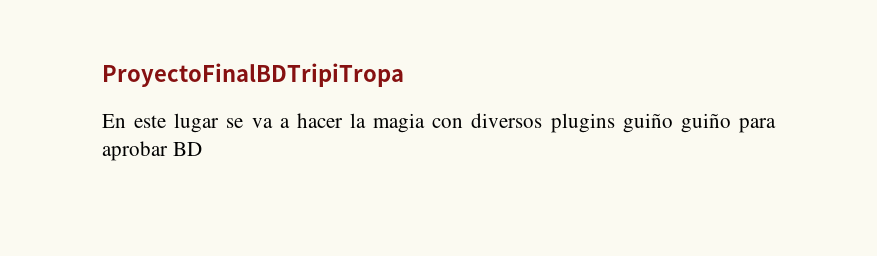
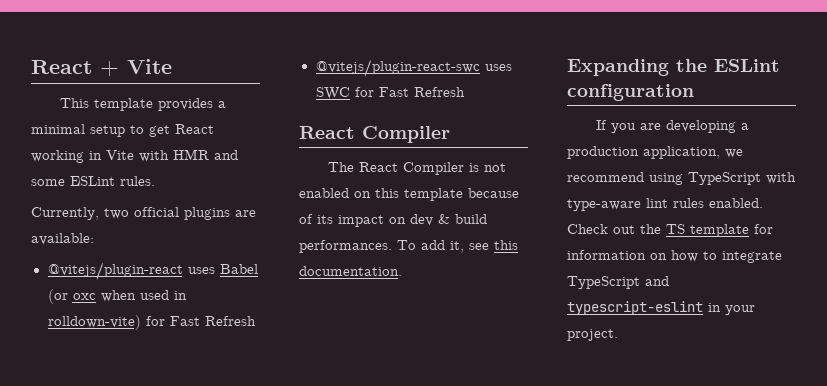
- ProyectoFinalBDTripiTropa
- En este lugar se va a hacer la magia con diversos plugins guiño guiño para aprobar BD
+ React + Vite
+ This template provides a minimal setup to get React working in Vite with HMR and some ESLint rules.
+ Currently, two official plugins are available:
+ @vitejs/plugin-react uses Babel (or oxc when used in rolldown-vite) for Fast Refresh
+ @vitejs/plugin-react-swc uses SWC for Fast Refresh
+ React Compiler
+ The React Compiler is not enabled on this template because of its impact on dev & build performances. To add it, see this documentation.
+ Expanding the ESLint configuration
+ If you are developing a production application, we recommend using TypeScript with type-aware lint rules enabled. Check out the TS template for information on how to integrate TypeScript and typescript-eslint in your project.

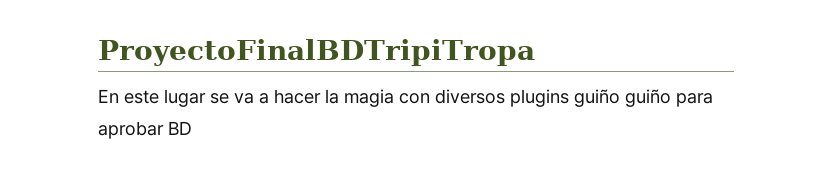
- React + Vite
- This template provides a minimal setup to get React working in Vite with HMR and some ESLint rules.
- Currently, two official plugins are available:
- @vitejs/plugin-react uses Babel (or oxc when used in rolldown-vite) for Fast Refresh
- @vitejs/plugin-react-swc uses SWC for Fast Refresh
- React Compiler
- The React Compiler is not enabled on this template because of its impact on dev & build performances. To add it, see this documentation.
- Expanding the ESLint configuration
- If you are developing a production application, we recommend using TypeScript with type-aware lint rules enabled. Check out the TS template for information on how to integrate TypeScript and typescript-eslint in your project.
+ ProyectoFinalBDTripiTropa
+ En este lugar se va a hacer la magia con diversos plugins guiño guiño para aprobar BD

